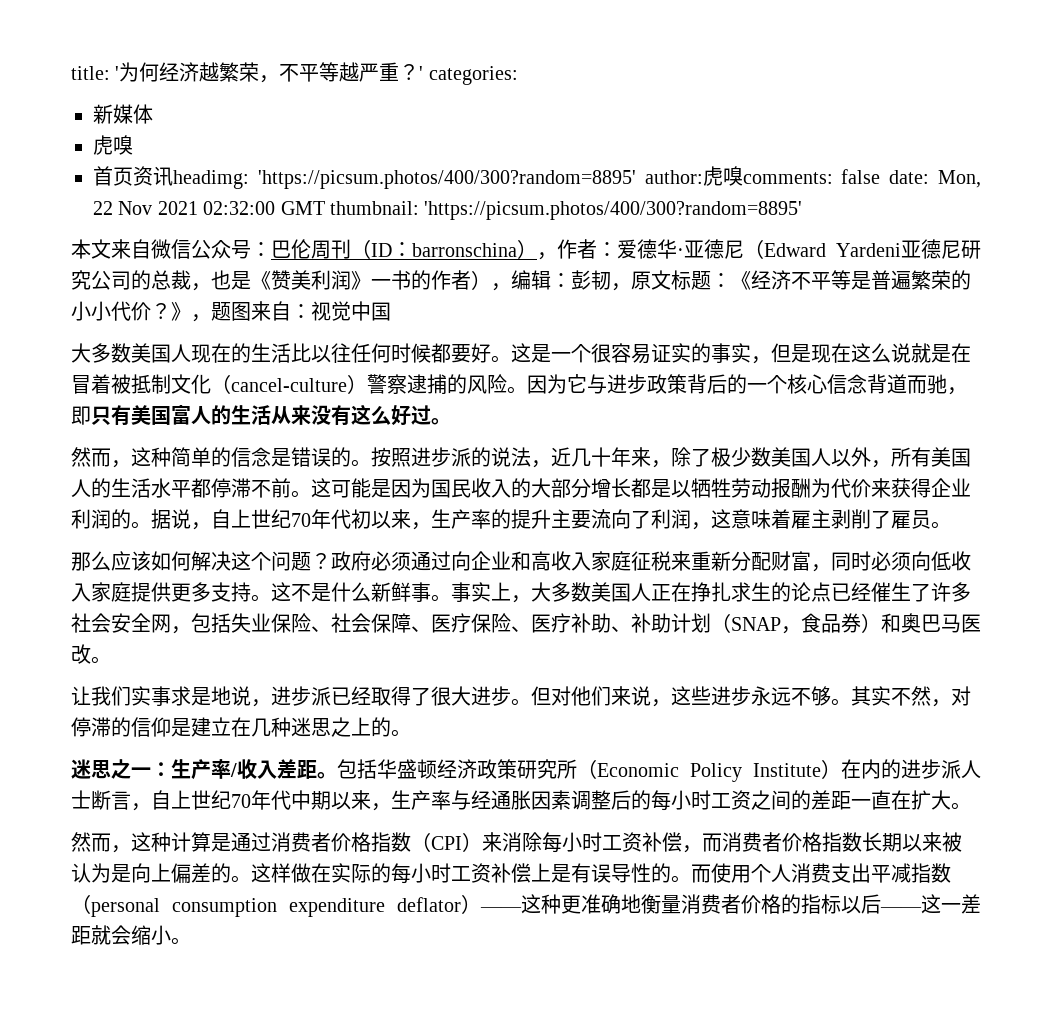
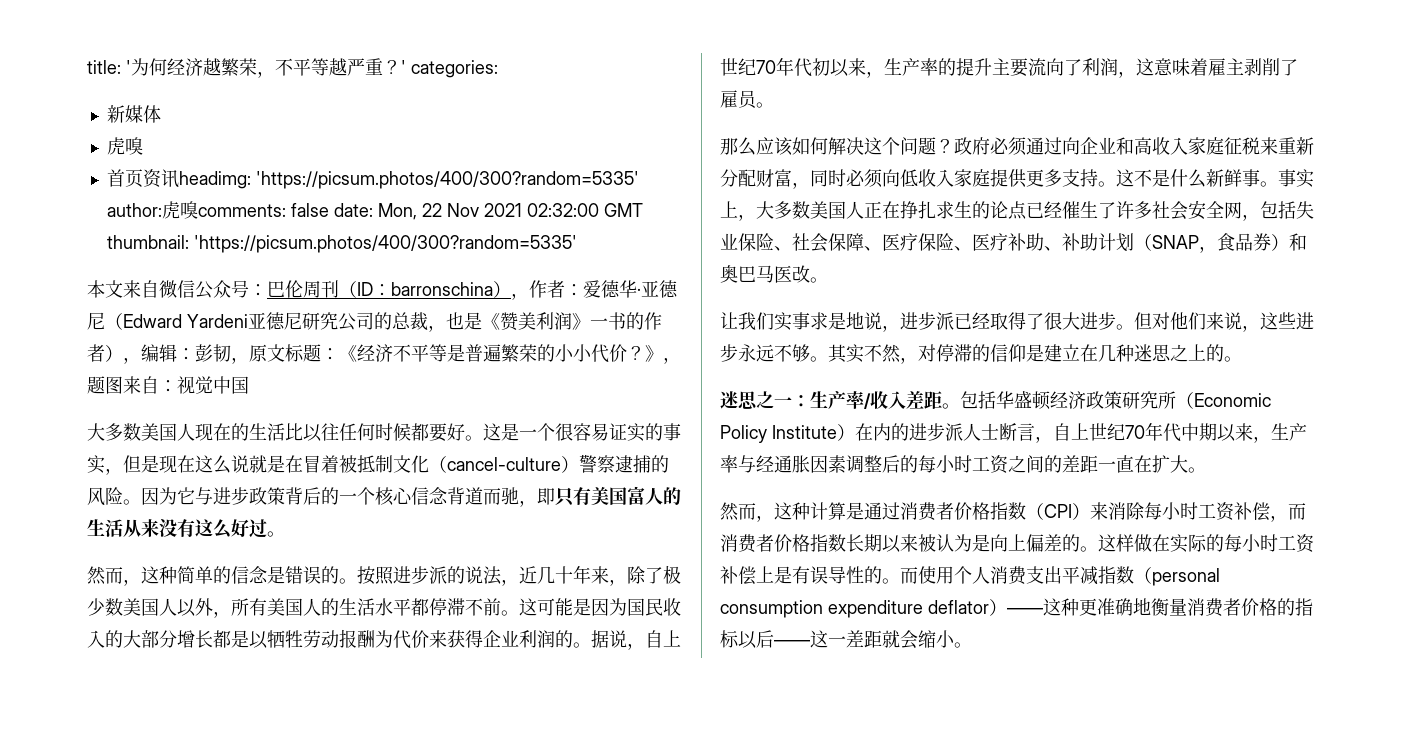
- 首页资讯headimg: 'https://picsum.photos/400/300?random=8895' author:虎嗅comments: false date: Mon, 22 Nov 2021 02:32:00 GMT thumbnail: 'https://picsum.photos/400/300?random=8895'
+ 首页资讯headimg: 'https://picsum.photos/400/300?random=5335' author:虎嗅comments: false date: Mon, 22 Nov 2021 02:32:00 GMT thumbnail: 'https://picsum.photos/400/300?random=5335'

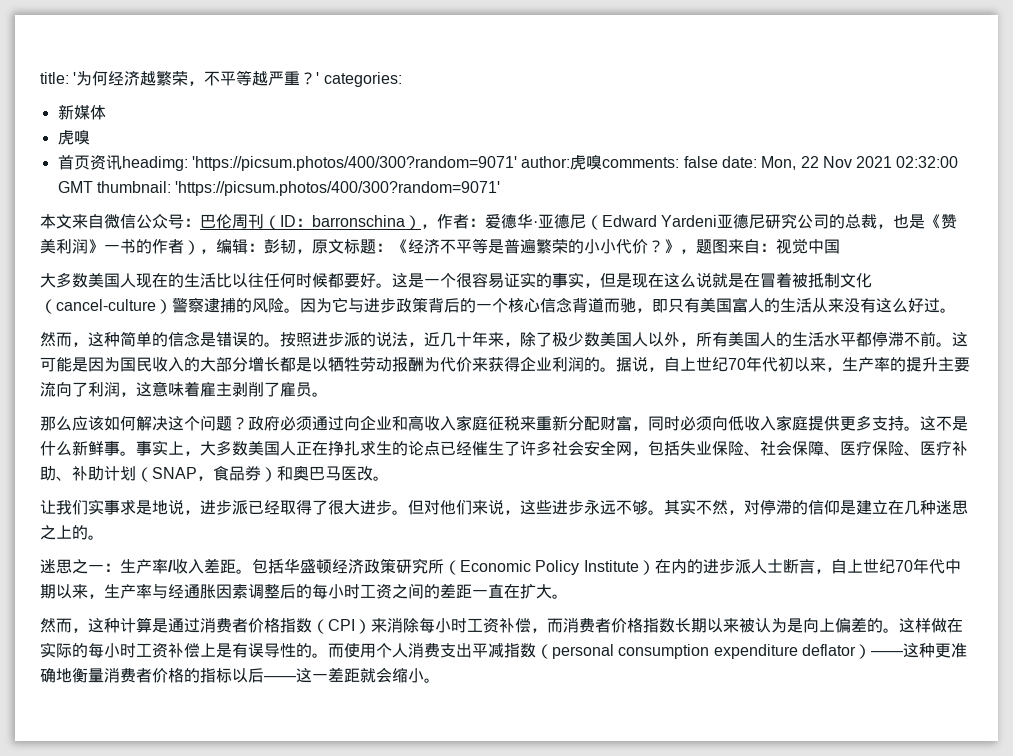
- 首页资讯headimg: 'https://picsum.photos/400/300?random=5335' author:虎嗅comments: false date: Mon, 22 Nov 2021 02:32:00 GMT thumbnail: 'https://picsum.photos/400/300?random=5335'
+ 首页资讯headimg: 'https://picsum.photos/400/300?random=9071' author:虎嗅comments: false date: Mon, 22 Nov 2021 02:32:00 GMT thumbnail: 'https://picsum.photos/400/300?random=9071'

